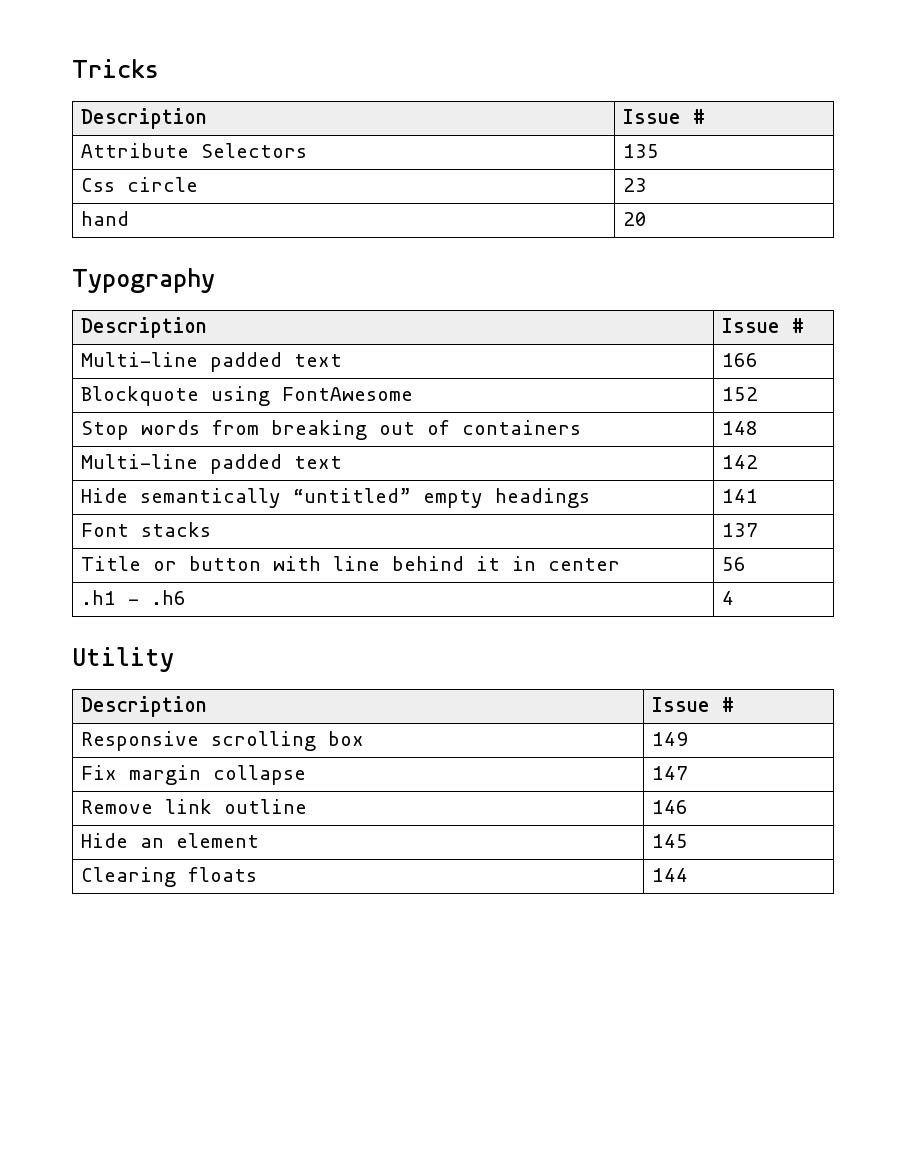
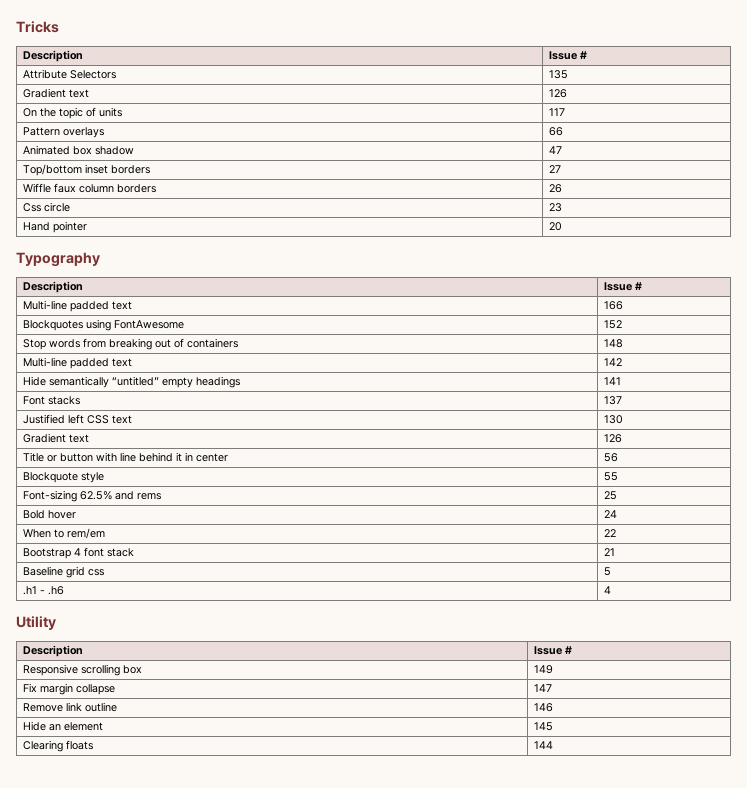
  Attribute Selectors | 135
+ Gradient text | 126
+ On the topic of units | 117
+ Pattern overlays | 66
+ Animated box shadow | 47
+ Top/bottom inset borders | 27
+ Wiffle faux column borders | 26
- hand | 20
+ Hand pointer | 20
- Blockquote using FontAwesome | 152
+ Blockquotes using FontAwesome | 152
+ Justified left CSS text | 130
+ Gradient text | 126
+ Blockquote style | 55
+ Font-sizing 62.5% and rems | 25
+ Bold hover | 24
+ When to rem/em | 22
+ Bootstrap 4 font stack | 21
+ Baseline grid css | 5

